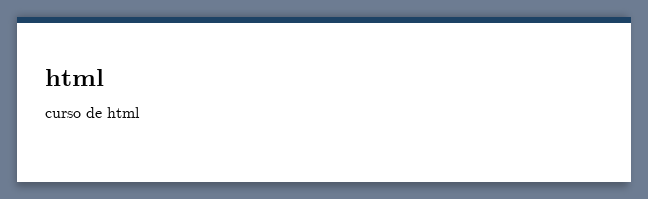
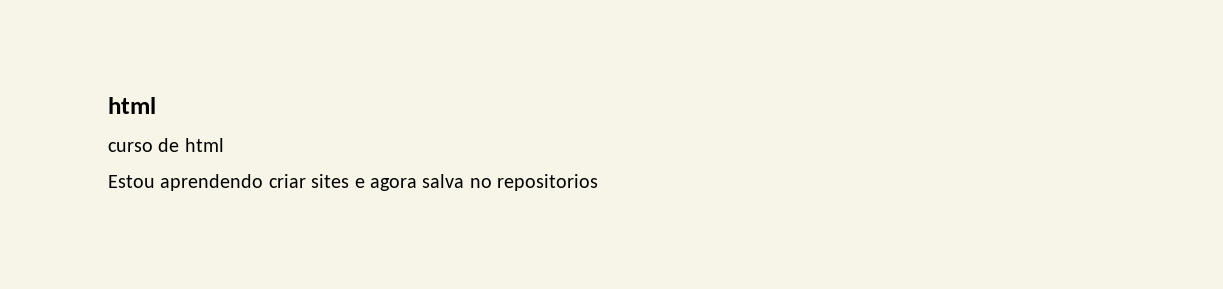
+ Estou aprendendo criar sites e agora salva no repositorios

